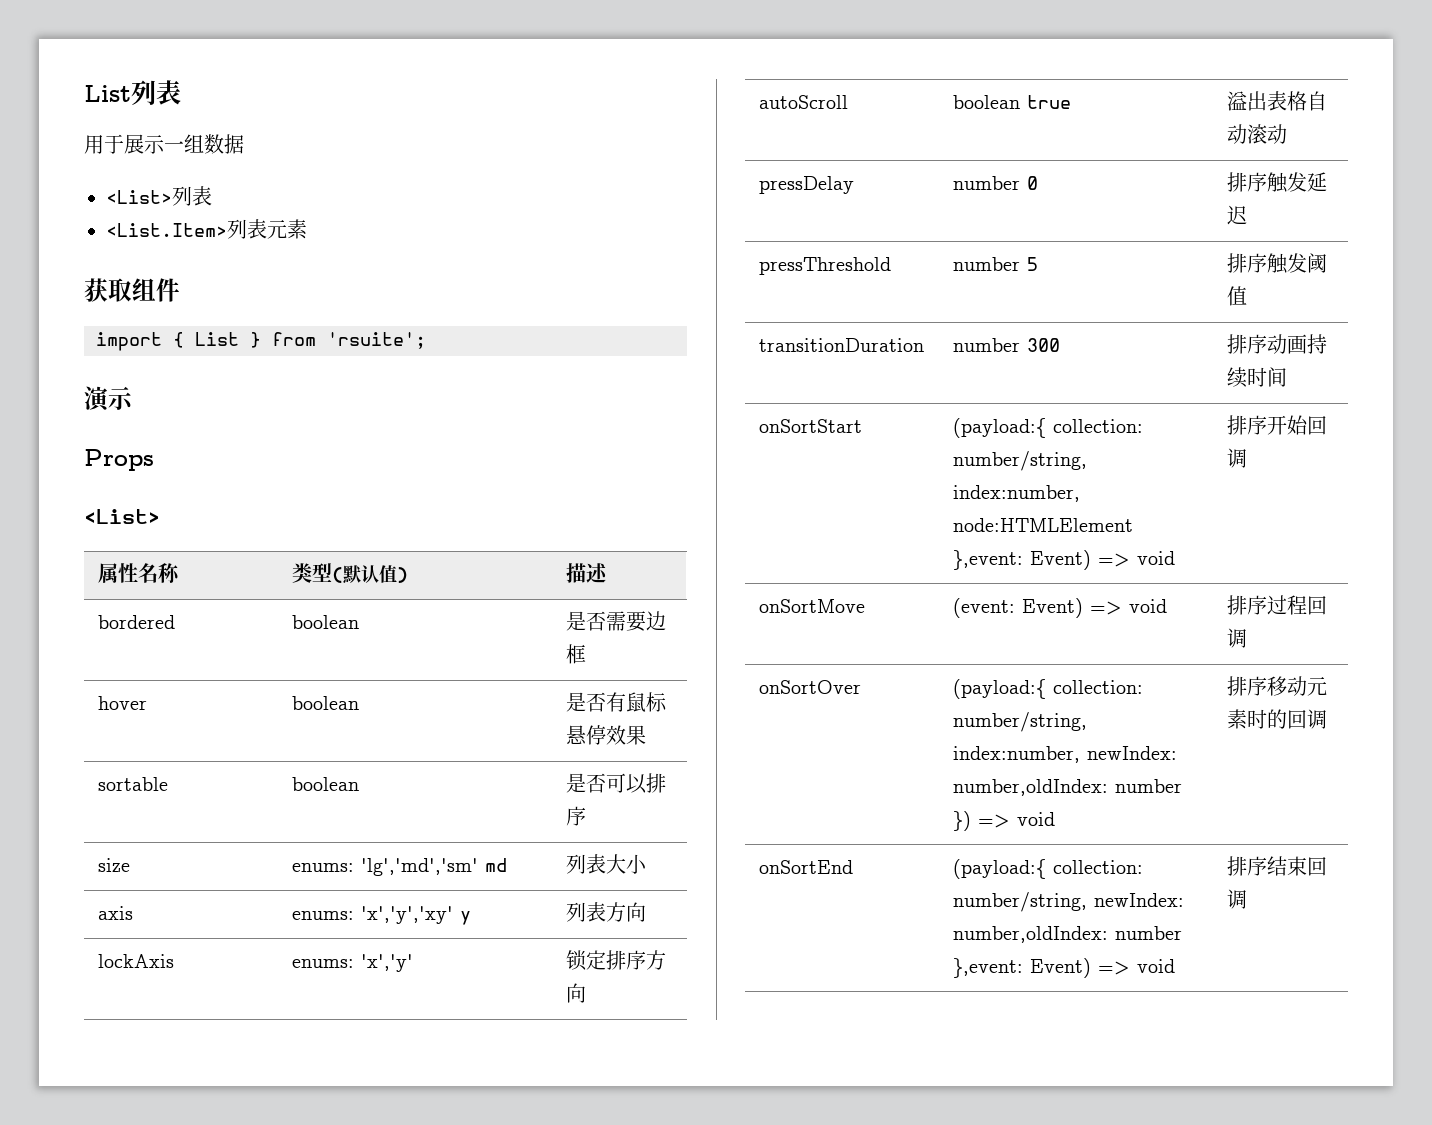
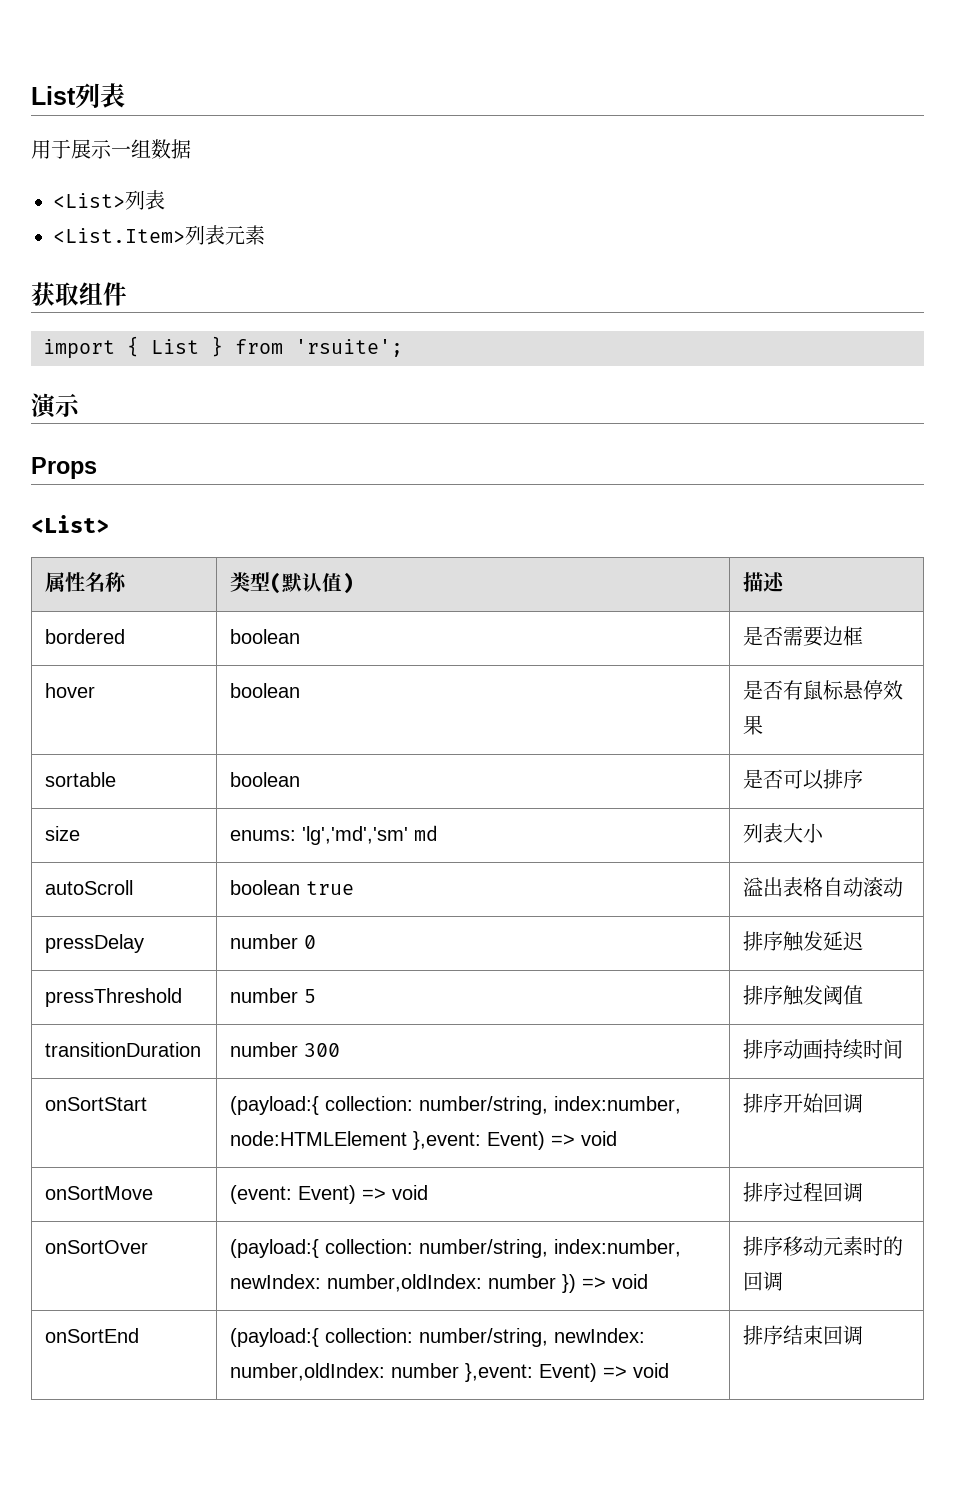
- axis | enums: 'x','y','xy' y | 列表方向
- lockAxis | enums: 'x','y' | 锁定排序方向

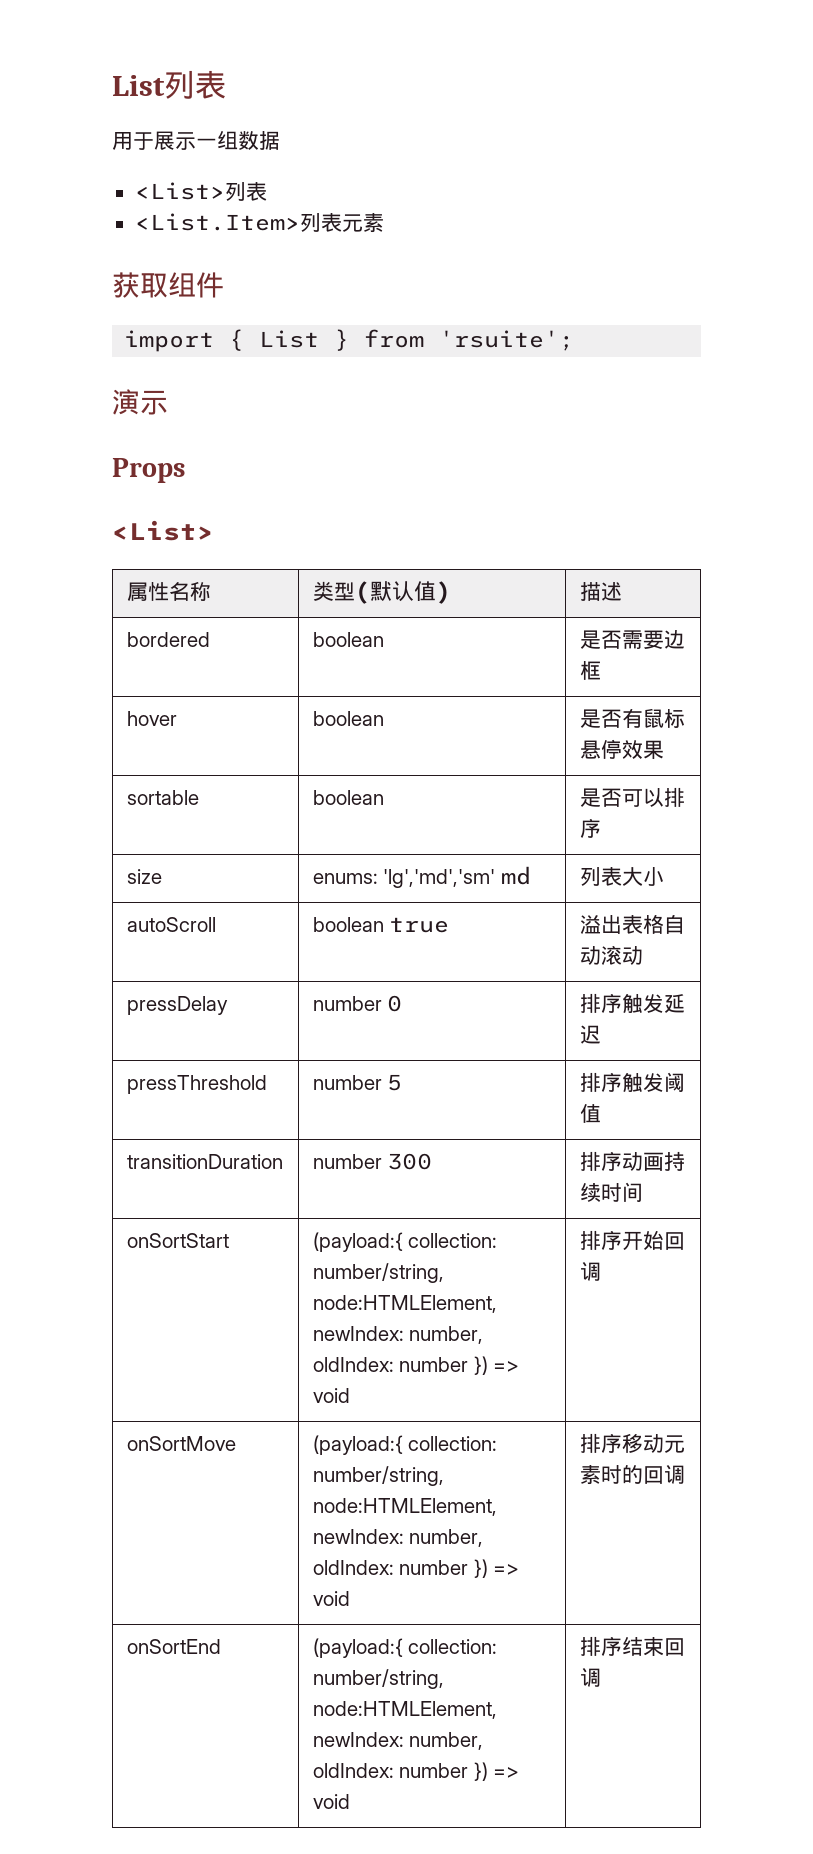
- onSortStart | (payload:{ collection: number/string, index:number, node:HTMLElement },event: Event) => void | 排序开始回调
+ onSortStart | (payload:{ collection: number/string, node:HTMLElement, newIndex: number, oldIndex: number }) => void | 排序开始回调
- onSortMove | (event: Event) => void | 排序过程回调
- onSortOver | (payload:{ collection: number/string, index:number, newIndex: number,oldIndex: number }) => void | 排序移动元素时的回调
+ onSortMove | (payload:{ collection: number/string, node:HTMLElement, newIndex: number, oldIndex: number }) => void | 排序移动元素时的回调
- onSortEnd | (payload:{ collection: number/string, newIndex: number,oldIndex: number },event: Event) => void | 排序结束回调
+ onSortEnd | (payload:{ collection: number/string, node:HTMLElement, newIndex: number, oldIndex: number }) => void | 排序结束回调

